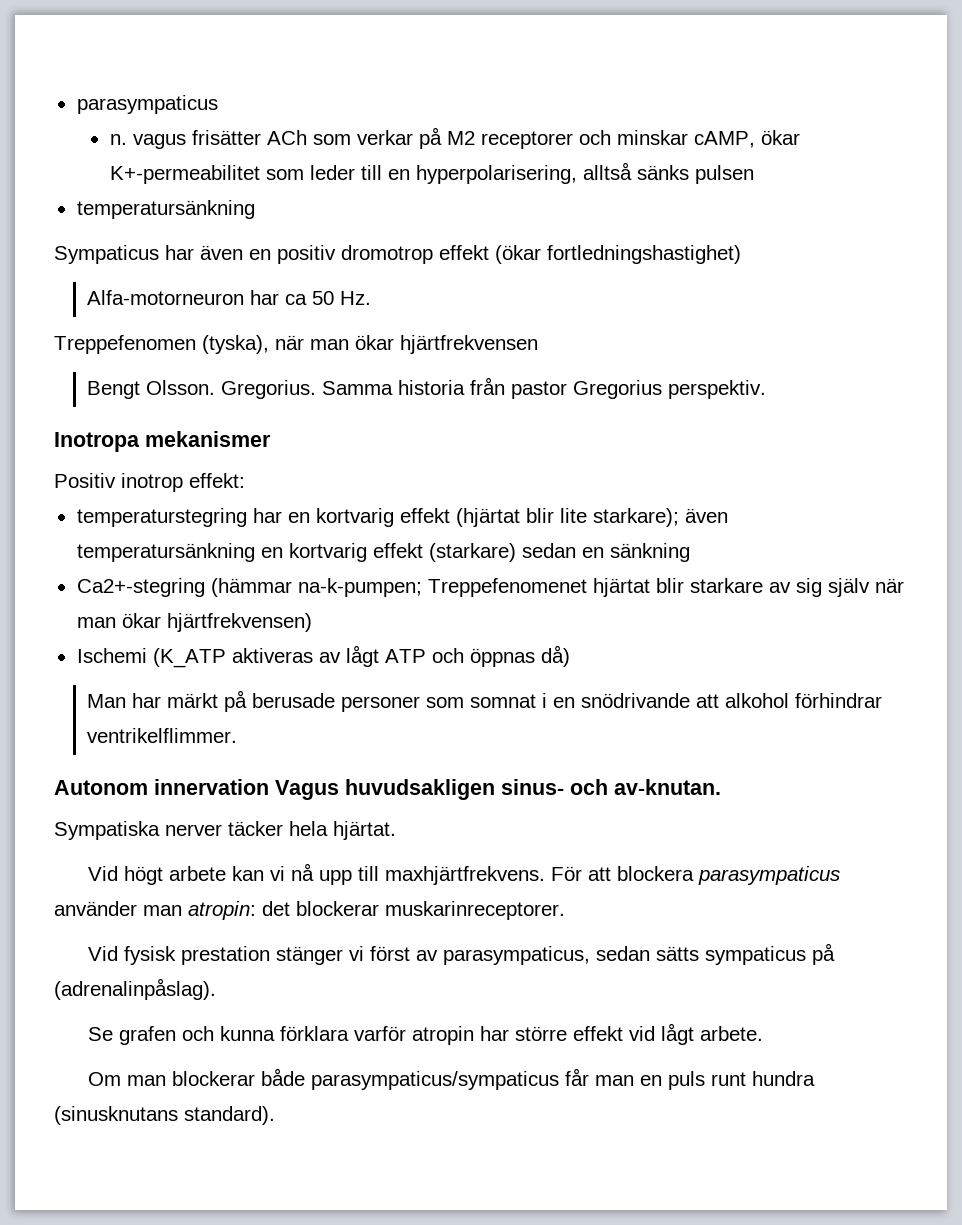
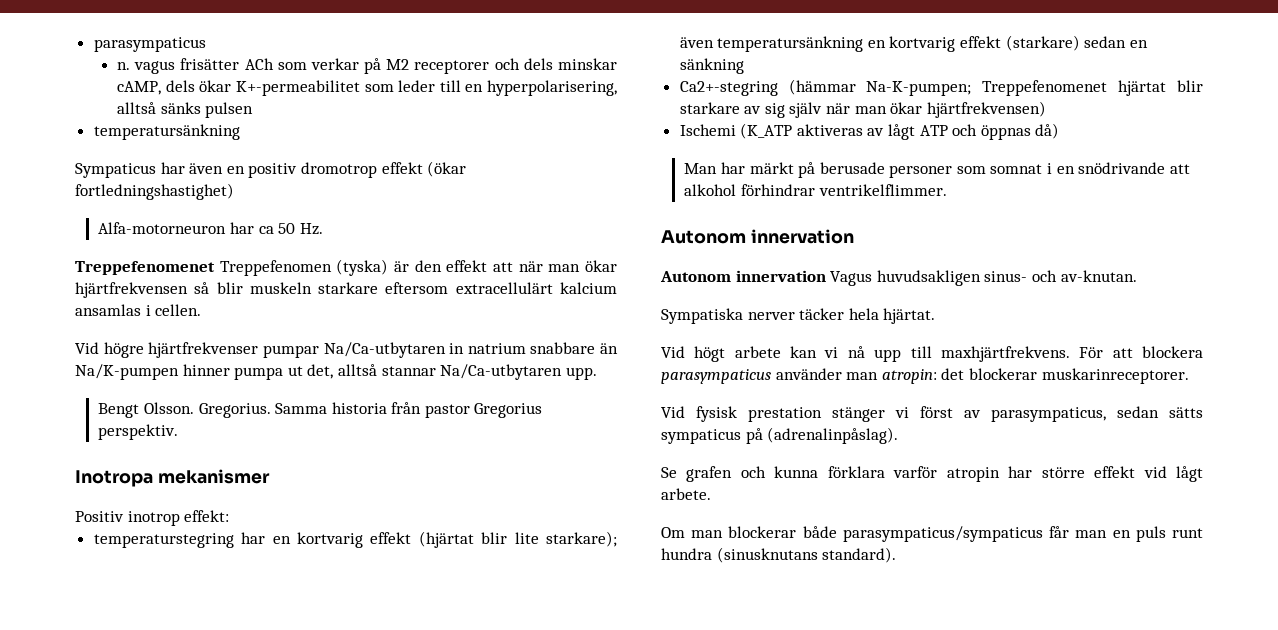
- n. vagus frisätter ACh som verkar på M2 receptorer och minskar cAMP, ökar K+-permeabilitet som leder till en hyperpolarisering, alltså sänks pulsen
+ n. vagus frisätter ACh som verkar på M2 receptorer och dels minskar cAMP, dels ökar K+-permeabilitet som leder till en hyperpolarisering, alltså sänks pulsen
- Treppefenomen (tyska), när man ökar hjärtfrekvensen
+ Treppefenomenet Treppefenomen (tyska) är den effekt att när man ökar hjärtfrekvensen så blir muskeln starkare eftersom extracellulärt kalcium ansamlas i cellen.
+ Vid högre hjärtfrekvenser pumpar Na/Ca-utbytaren in natrium snabbare än Na/K-pumpen hinner pumpa ut det, alltså stannar Na/Ca-utbytaren upp.
- Ca2+-stegring (hämmar na-k-pumpen; Treppefenomenet hjärtat blir starkare av sig själv när man ökar hjärtfrekvensen)
+ Ca2+-stegring (hämmar Na-K-pumpen; Treppefenomenet hjärtat blir starkare av sig själv när man ökar hjärtfrekvensen)
  Man har märkt på berusade personer som somnat i en snödrivande att alkohol förhindrar ventrikelflimmer.
+ Autonom innervation

